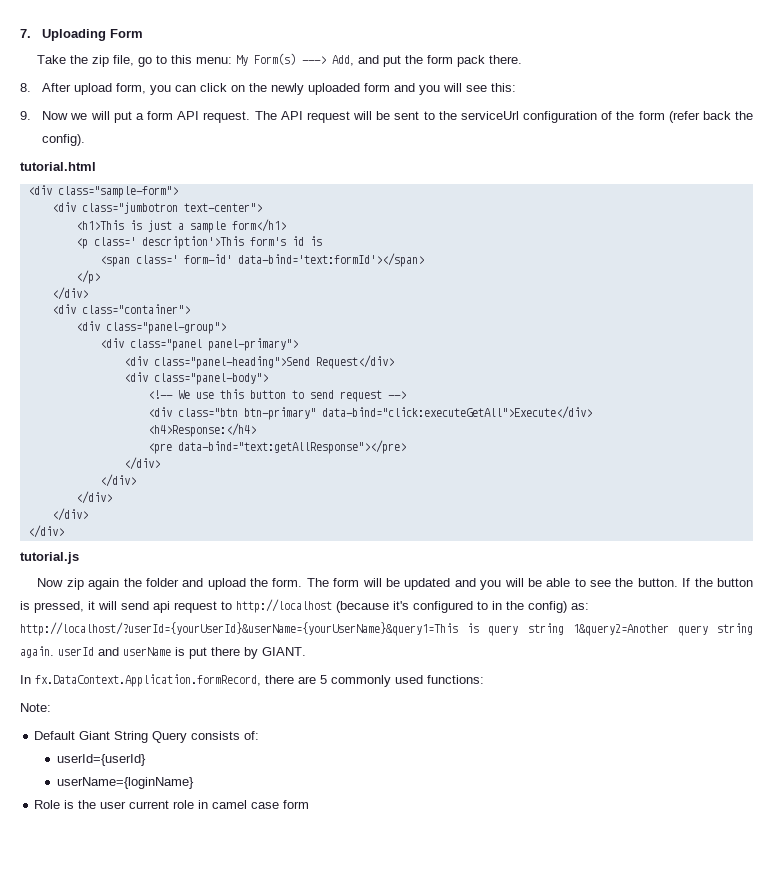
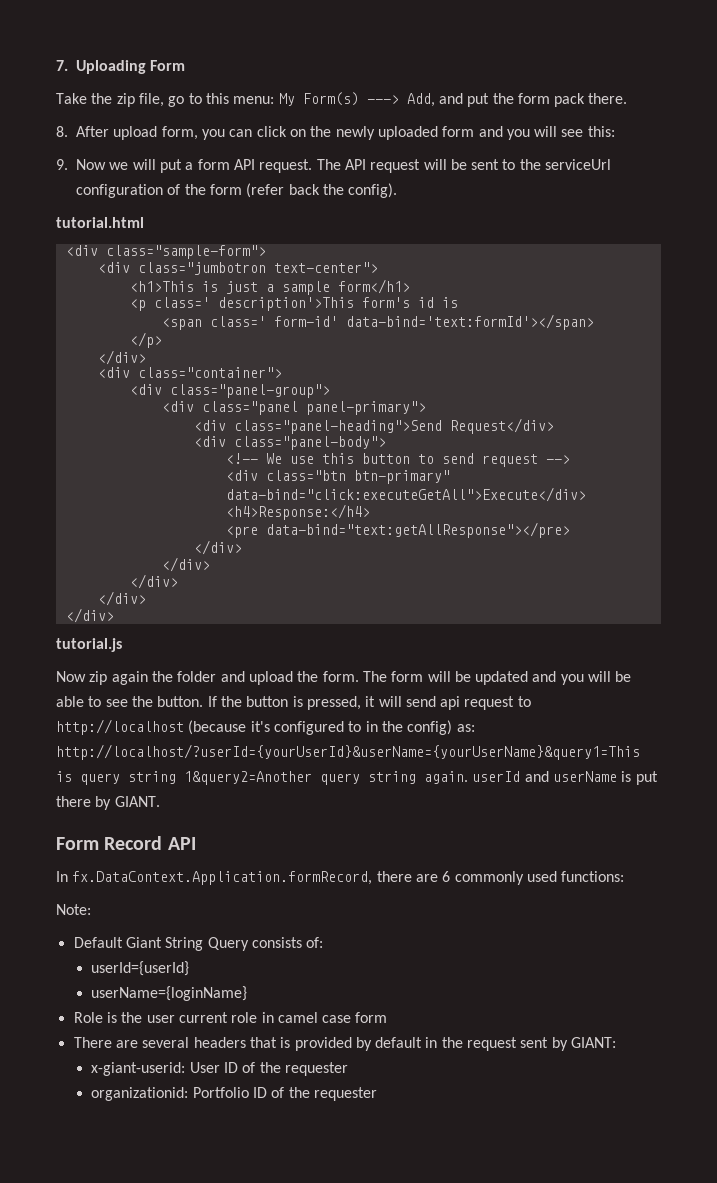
+ Form Record API
- In fx.DataContext.Application.formRecord, there are 5 commonly used functions:
+ In fx.DataContext.Application.formRecord, there are 6 commonly used functions:
+ There are several headers that is provided by default in the request sent by GIANT:
+ x-giant-userid: User ID of the requester
+ organizationid: Portfolio ID of the requester

